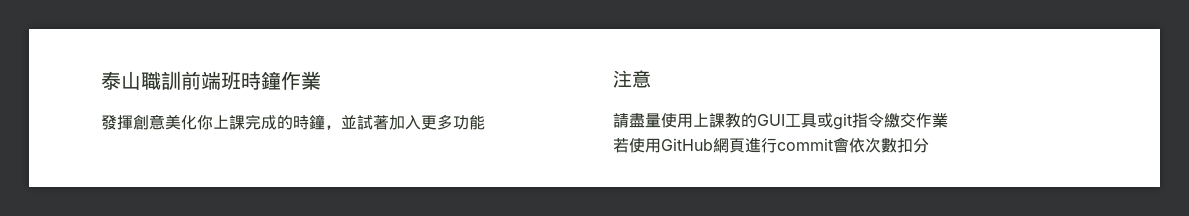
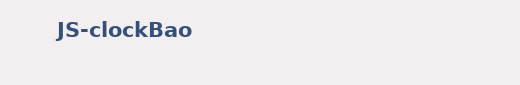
- 泰山職訓前端班時鐘作業
- 發揮創意美化你上課完成的時鐘，並試著加入更多功能
- 注意
- 請盡量使用上課教的GUI工具或git指令繳交作業
- 若使用GitHub網頁進行commit會依次數扣分
+ JS-clockBao

